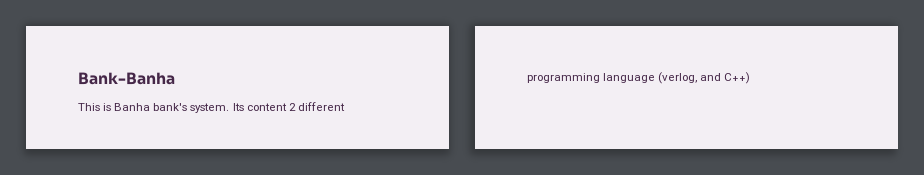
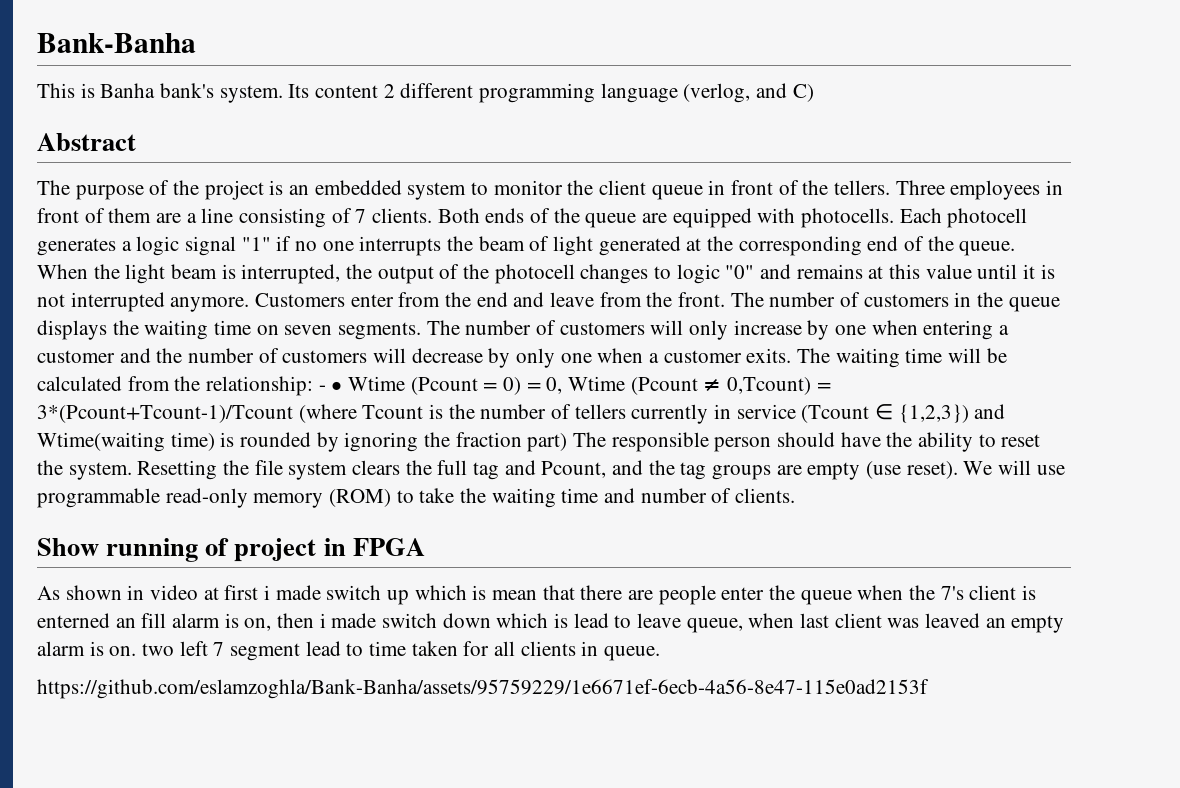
- Its content 2 different programming language (verlog, and C++)
+ Its content 2 different programming language (verlog, and C)
+ Abstract
+ The purpose of the project is an embedded system to monitor the client queue in front of the tellers. Three employees in front of them are a line consisting of 7 clients. Both ends of the queue are equipped with photocells. Each photocell generates a logic signal "1" if no one interrupts the beam of light generated at the corresponding end of the queue. When the light beam is interrupted, the output of the photocell changes to logic "0" and remains at this value until it is not interrupted anymore. Customers enter from the end and leave from the front. The number of customers in the queue displays the waiting time on seven segments. The number of customers will only increase by one when entering a customer and the number of customers will decrease by only one when a customer exits. The waiting time will be calculated from the relationship: - • Wtime (Pcount = 0) = 0, Wtime (Pcount ≠ 0,Tcount) = 3*(Pcount+Tcount-1)/Tcount (where Tcount is the number of tellers currently in service (Tcount ∈ {1,2,3}) and Wtime(waiting time) is rounded by ignoring the fraction part) The responsible person should have the ability to reset the system. Resetting the file system clears the full tag and Pcount, and the tag groups are empty (use reset). We will use programmable read-only memory (ROM) to take the waiting time and number of clients.
+ Show running of project in FPGA
+ As shown in video at first i made switch up which is mean that there are people enter the queue when the 7's client is enterned an fill alarm is on, then i made switch down which is lead to leave queue, when last client was leaved an empty alarm is on. two left 7 segment lead to time taken for all clients in queue.
+ https://github.com/eslamzoghla/Bank-Banha/assets/95759229/1e6671ef-6ecb-4a56-8e47-115e0ad2153f

